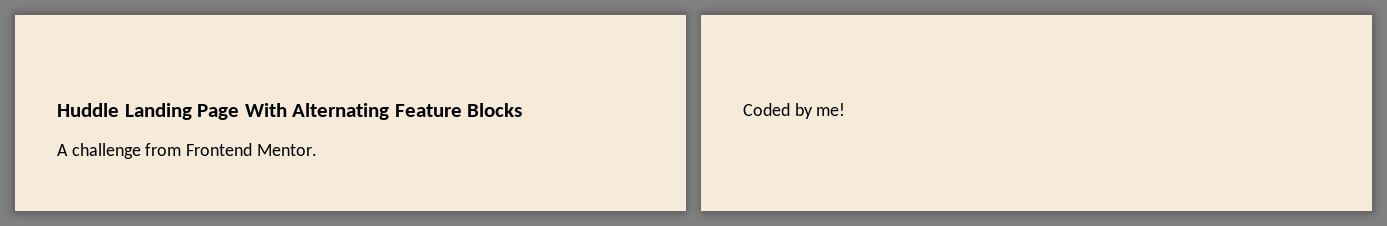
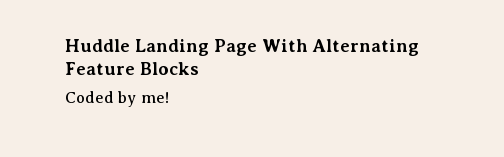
- A challenge from Frontend Mentor.

